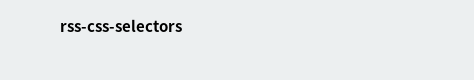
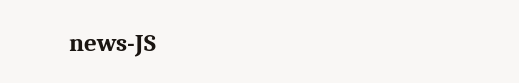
- rss-css-selectors
+ news-JS

